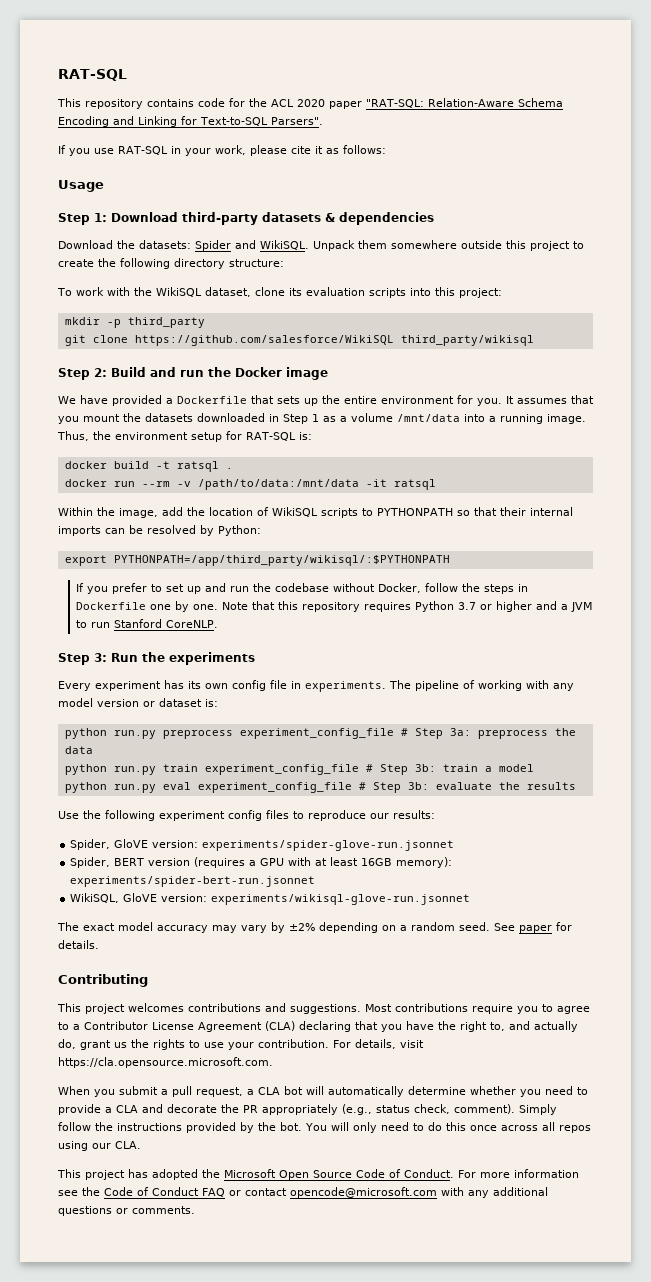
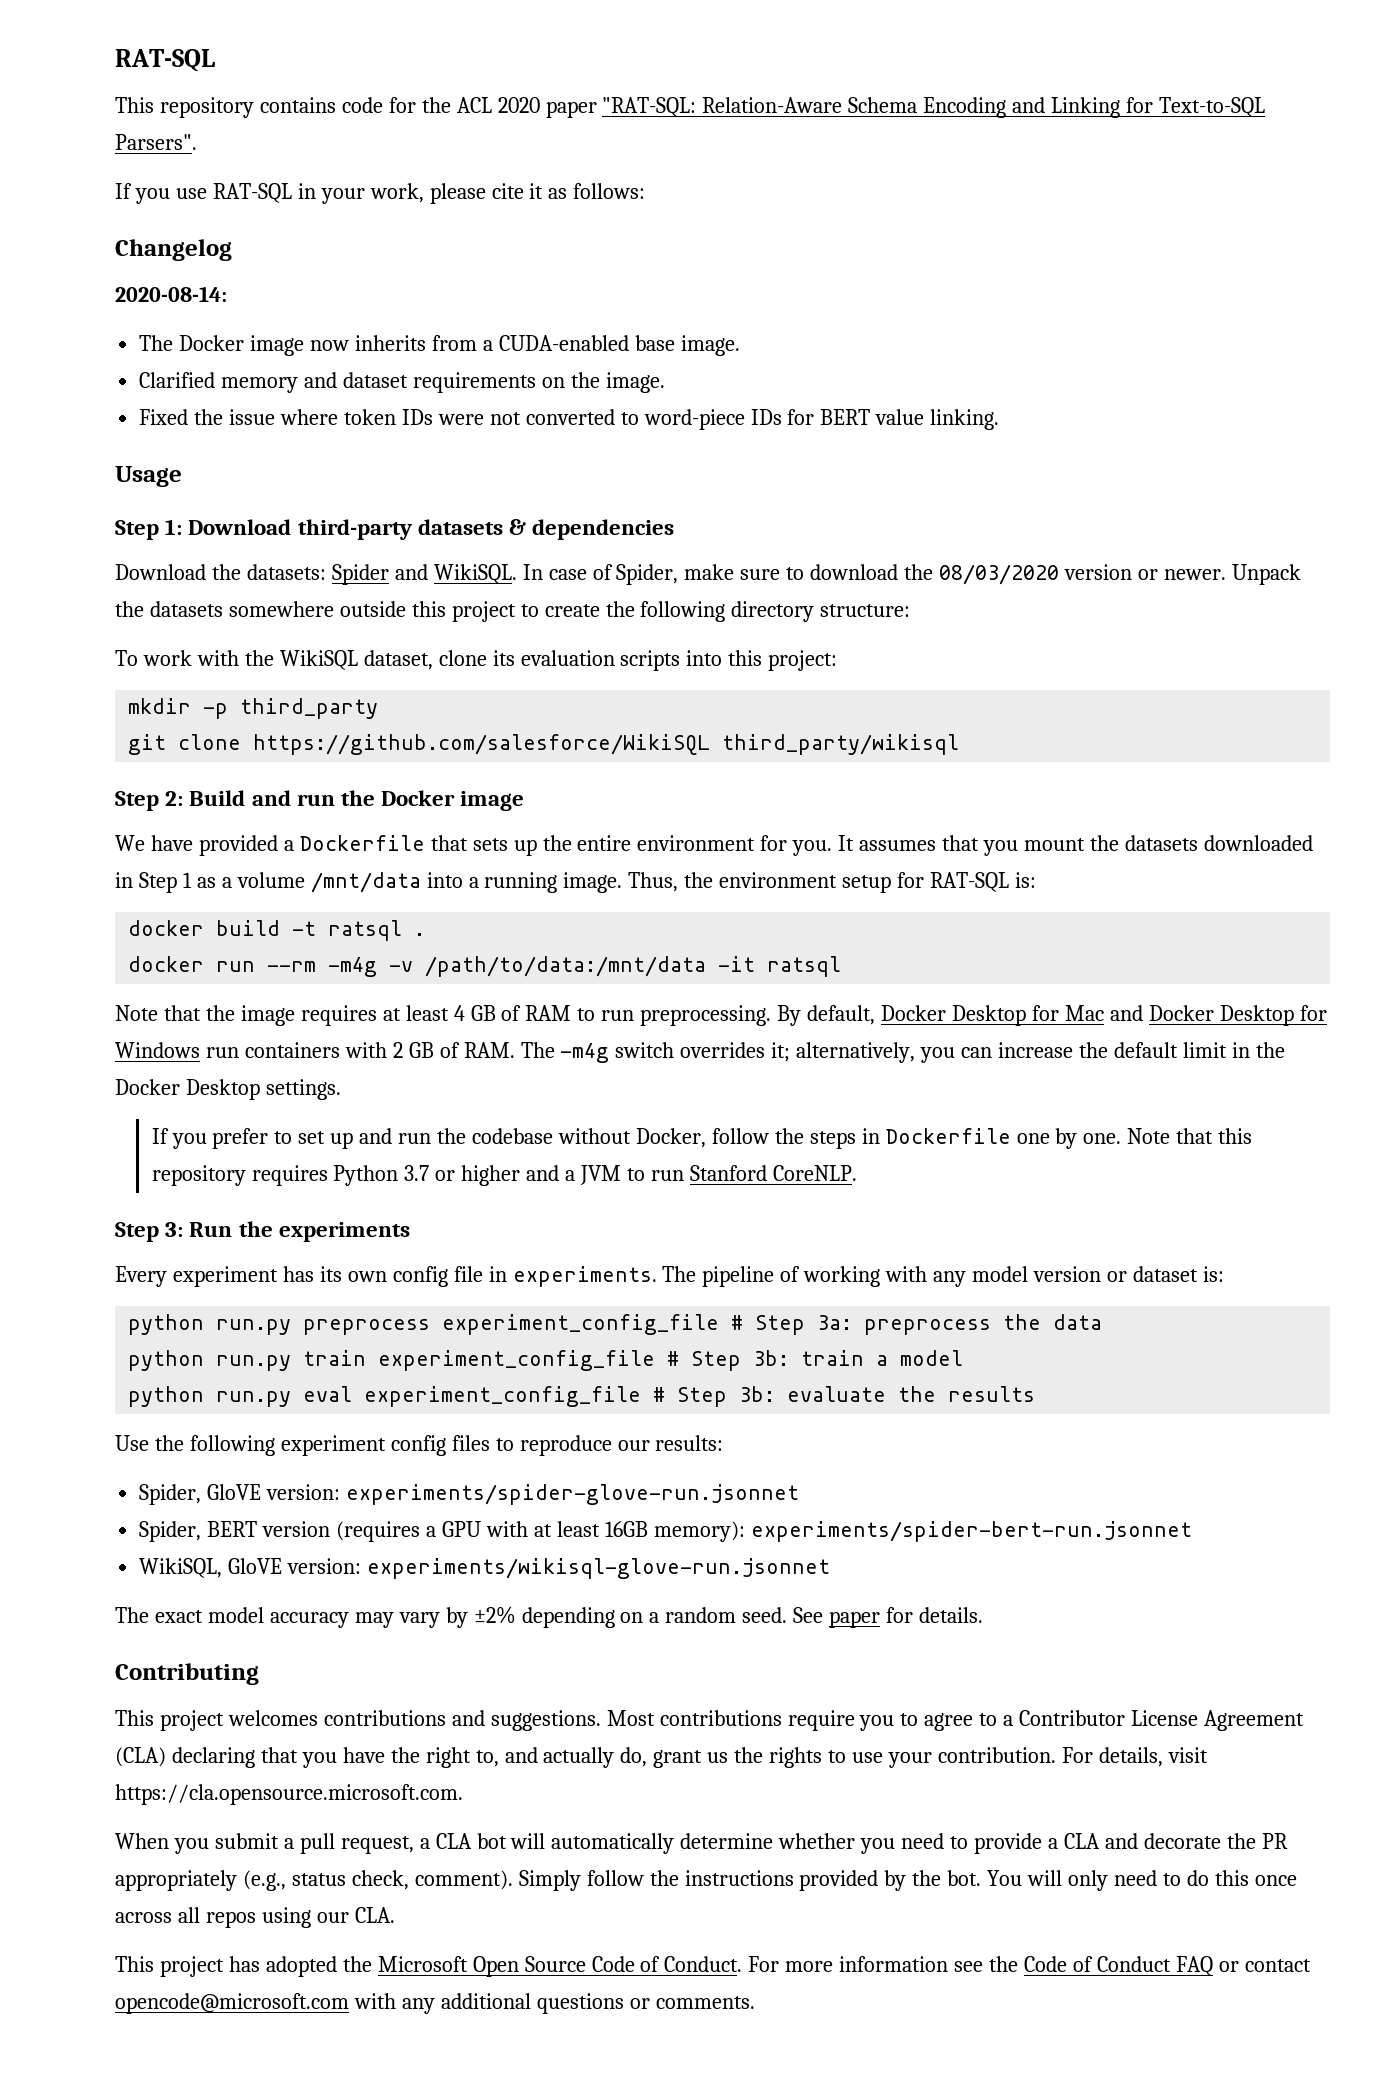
+ Changelog
+ 2020-08-14:
+ The Docker image now inherits from a CUDA-enabled base image.
+ Clarified memory and dataset requirements on the image.
+ Fixed the issue where token IDs were not converted to word-piece IDs for BERT value linking.
- Unpack them somewhere outside this project to create the following directory structure:
+ In case of Spider, make sure to download the 08/03/2020 version or newer. Unpack the datasets somewhere outside this project to create the following directory structure:
- docker run --rm -v /path/to/data:/mnt/data -it ratsql
+ docker run --rm -m4g -v /path/to/data:/mnt/data -it ratsql
- Within the image, add the location of WikiSQL scripts to PYTHONPATH so that their internal imports can be resolved by Python:
- export PYTHONPATH=/app/third_party/wikisql/:$PYTHONPATH
+ Note that the image requires at least 4 GB of RAM to run preprocessing. By default, Docker Desktop for Mac and Docker Desktop for Windows run containers with 2 GB of RAM. The -m4g switch overrides it; alternatively, you can increase the default limit in the Docker Desktop settings.

